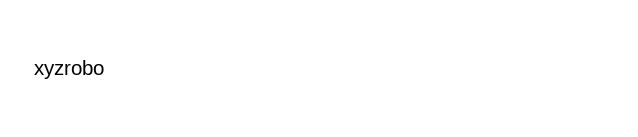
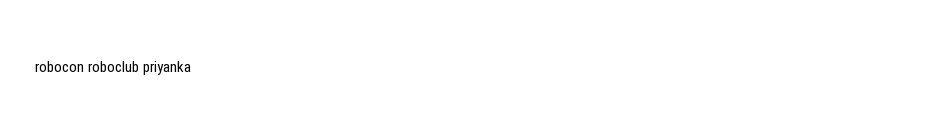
- xyzrobo
+ robocon roboclub priyanka

